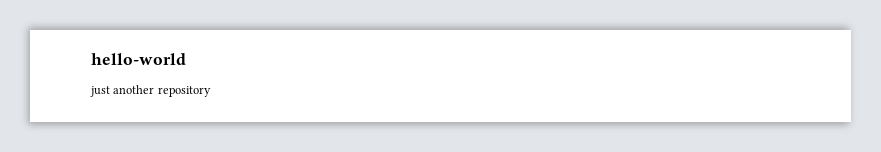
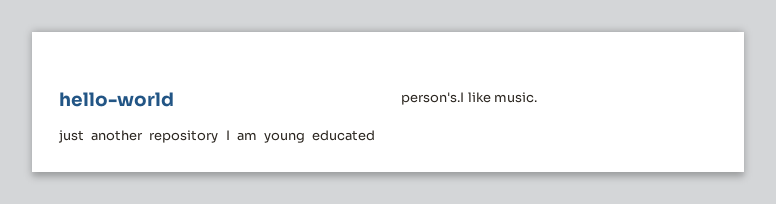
- just another repository
+ just another repository I am young educated person's.I like music.

